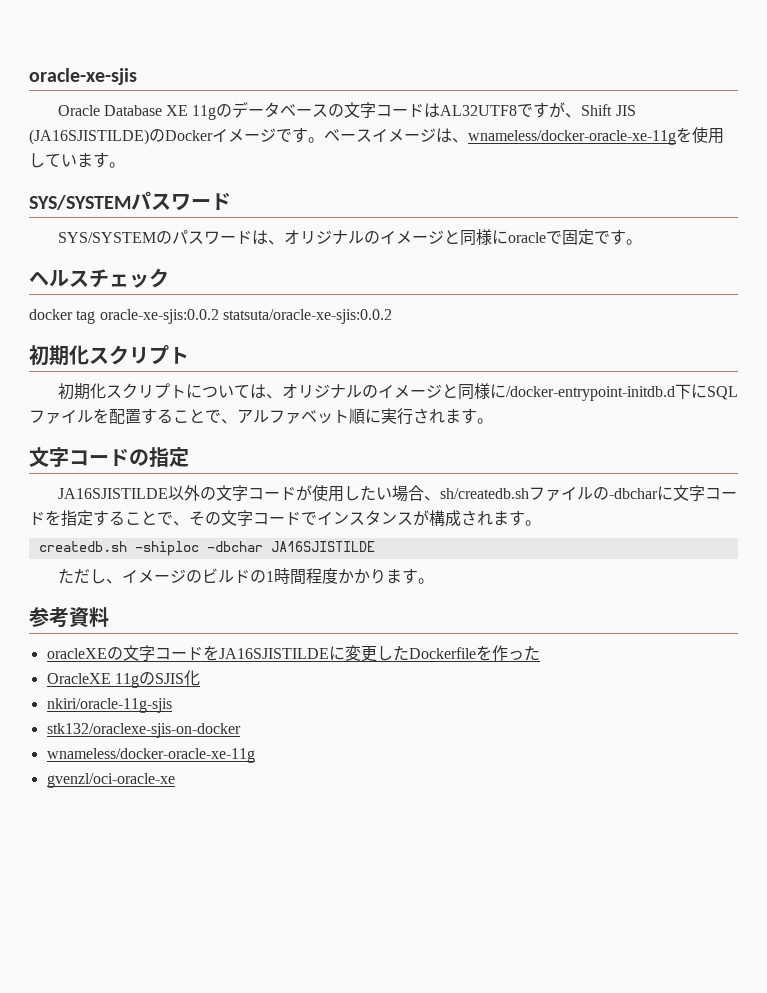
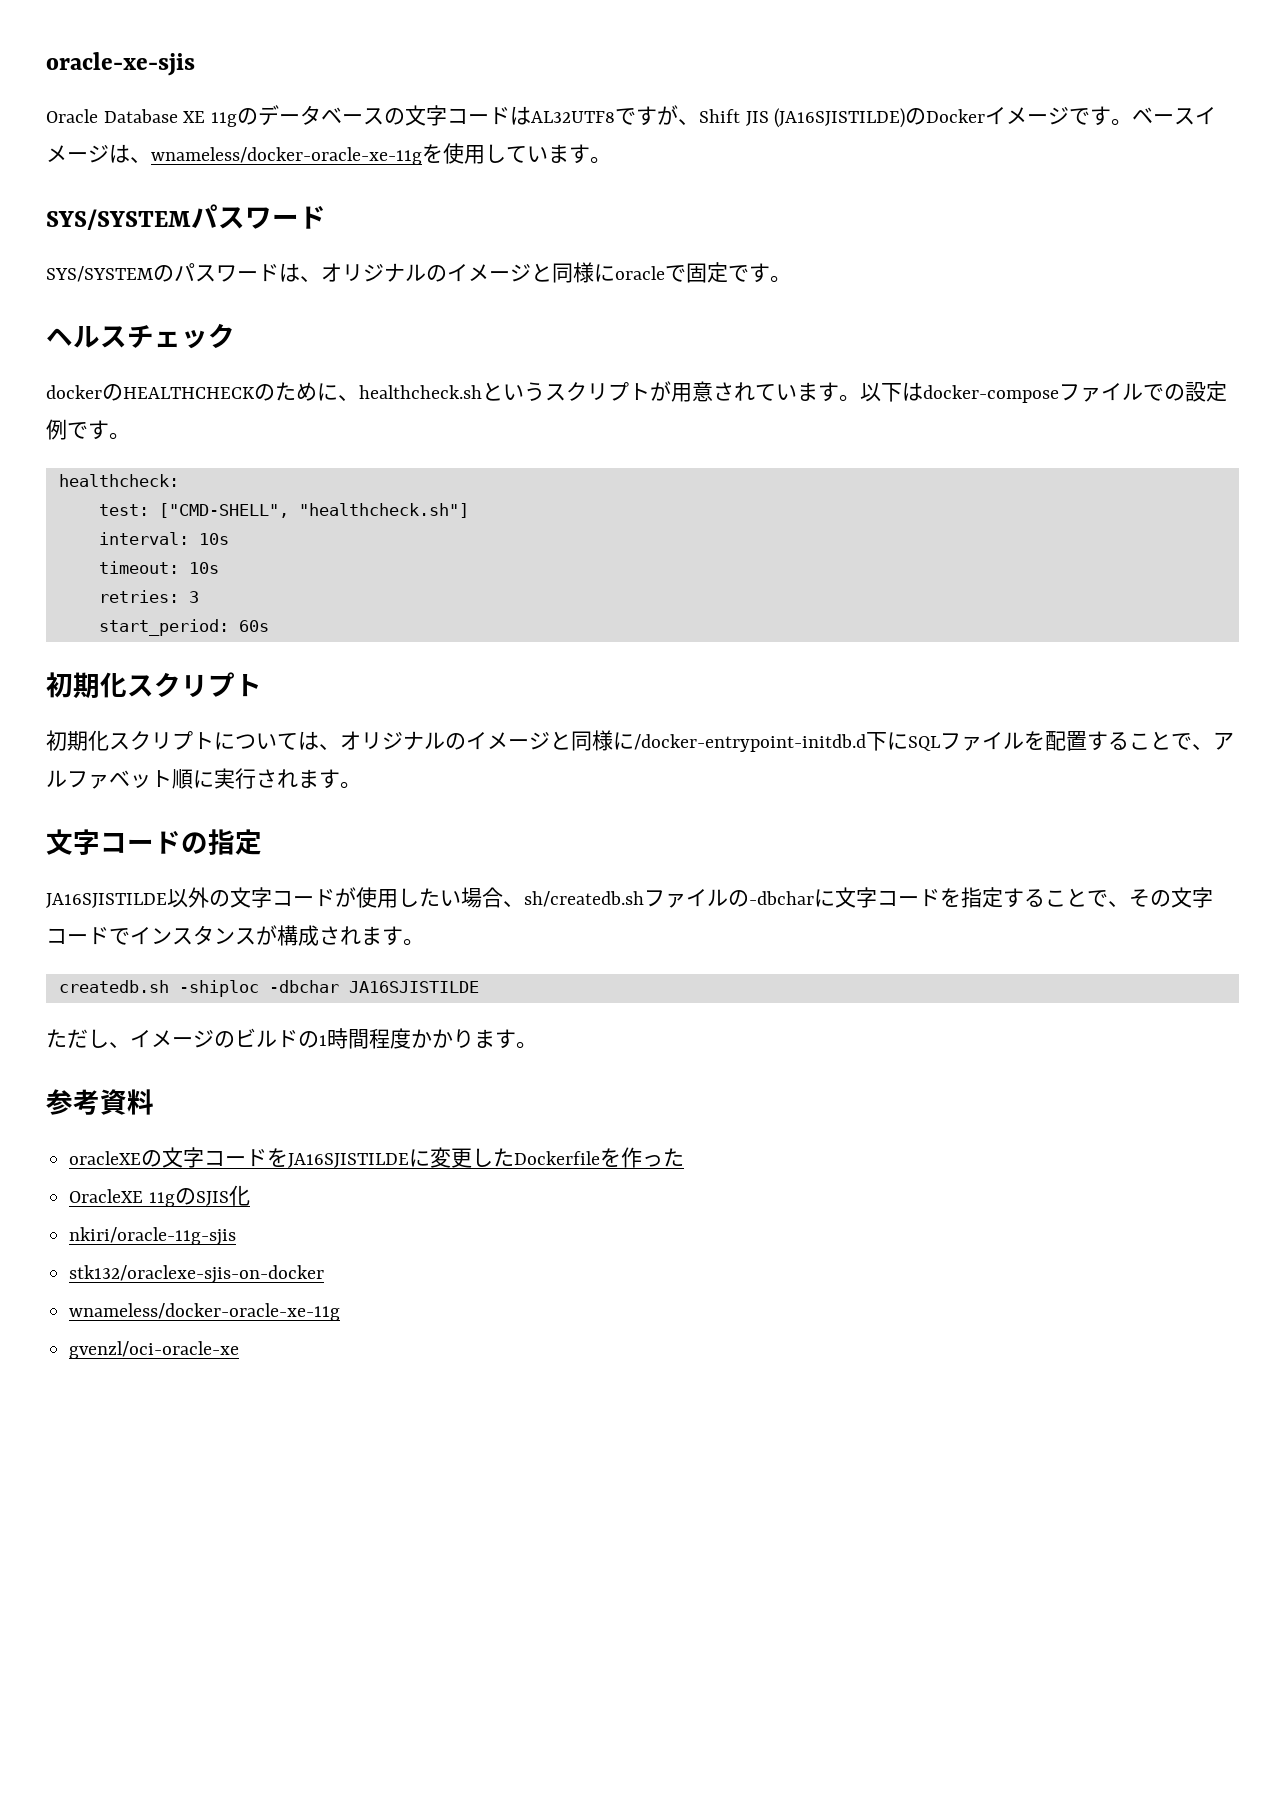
- docker tag oracle-xe-sjis:0.0.2 statsuta/oracle-xe-sjis:0.0.2
+ dockerのHEALTHCHECKのために、healthcheck.shというスクリプトが用意されています。以下はdocker-composeファイルでの設定例です。
+ healthcheck:
+ test: ["CMD-SHELL", "healthcheck.sh"]
+ interval: 10s
+ timeout: 10s
+ retries: 3
+ start_period: 60s

